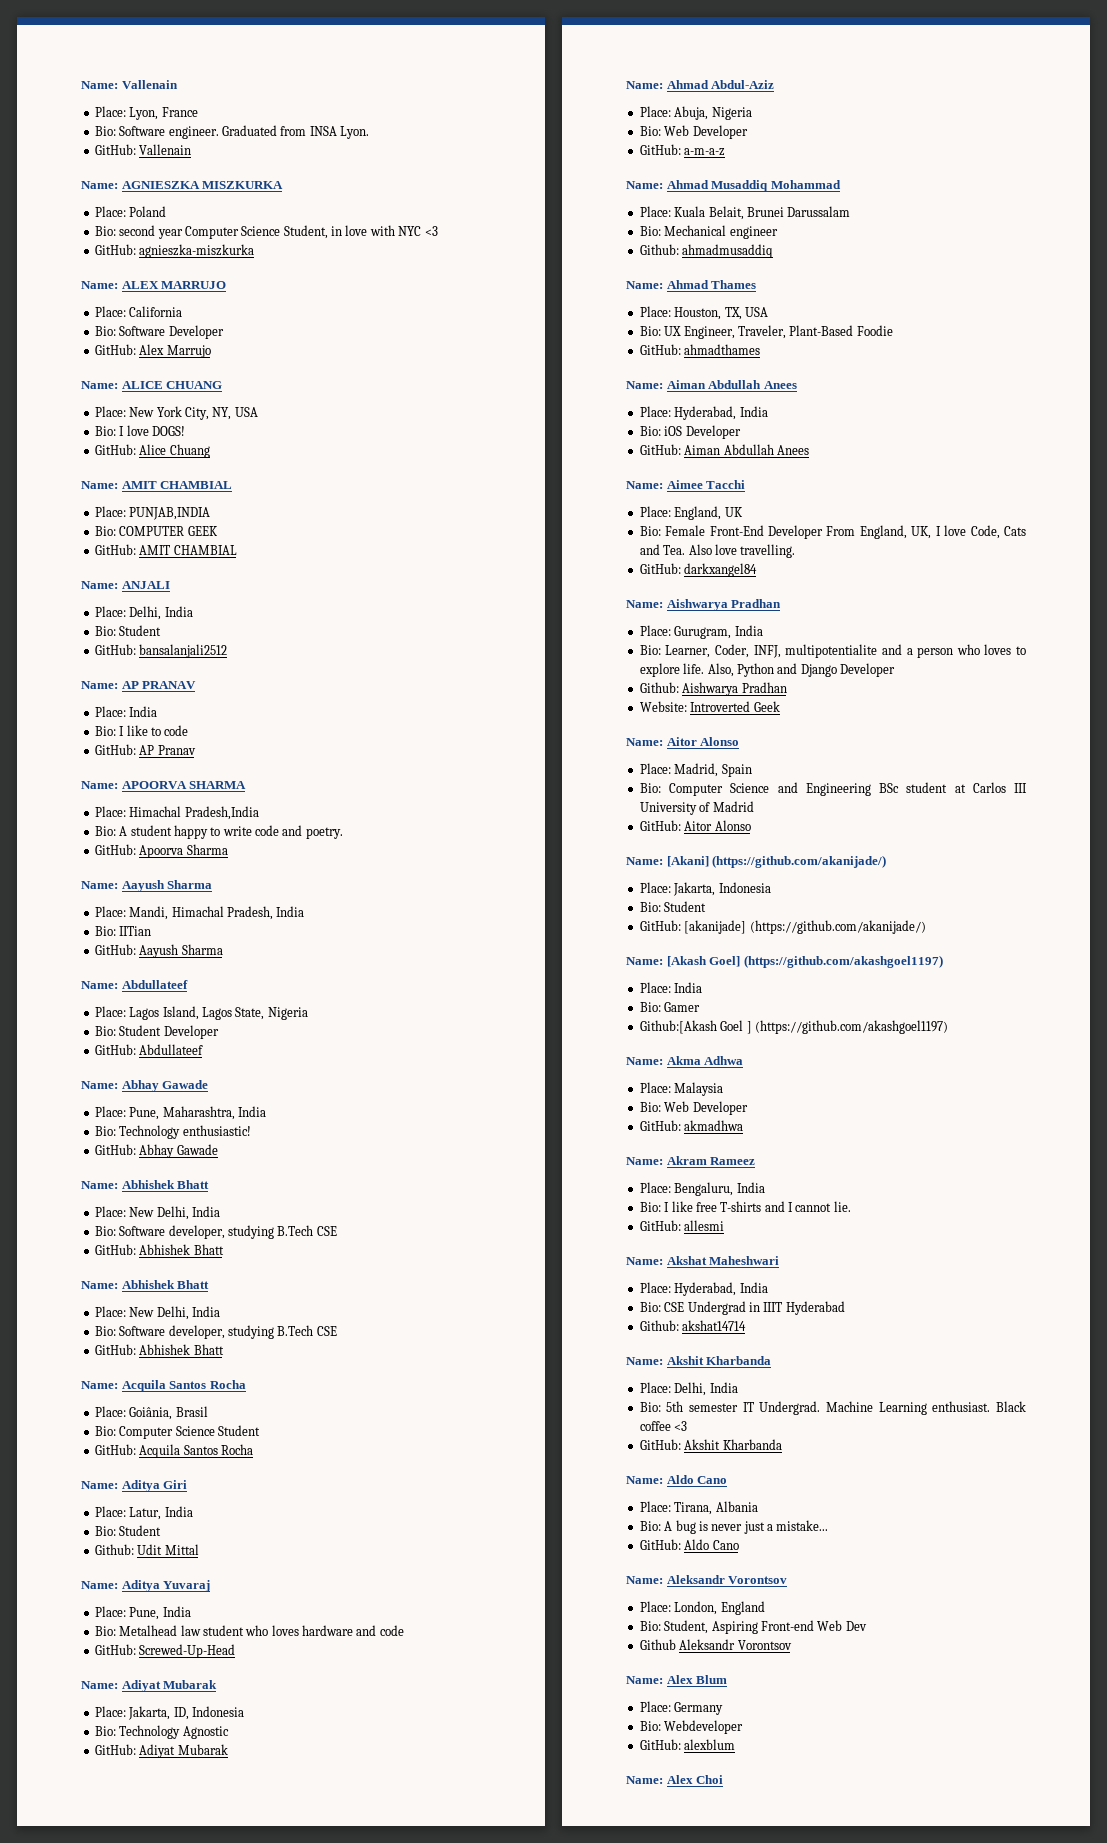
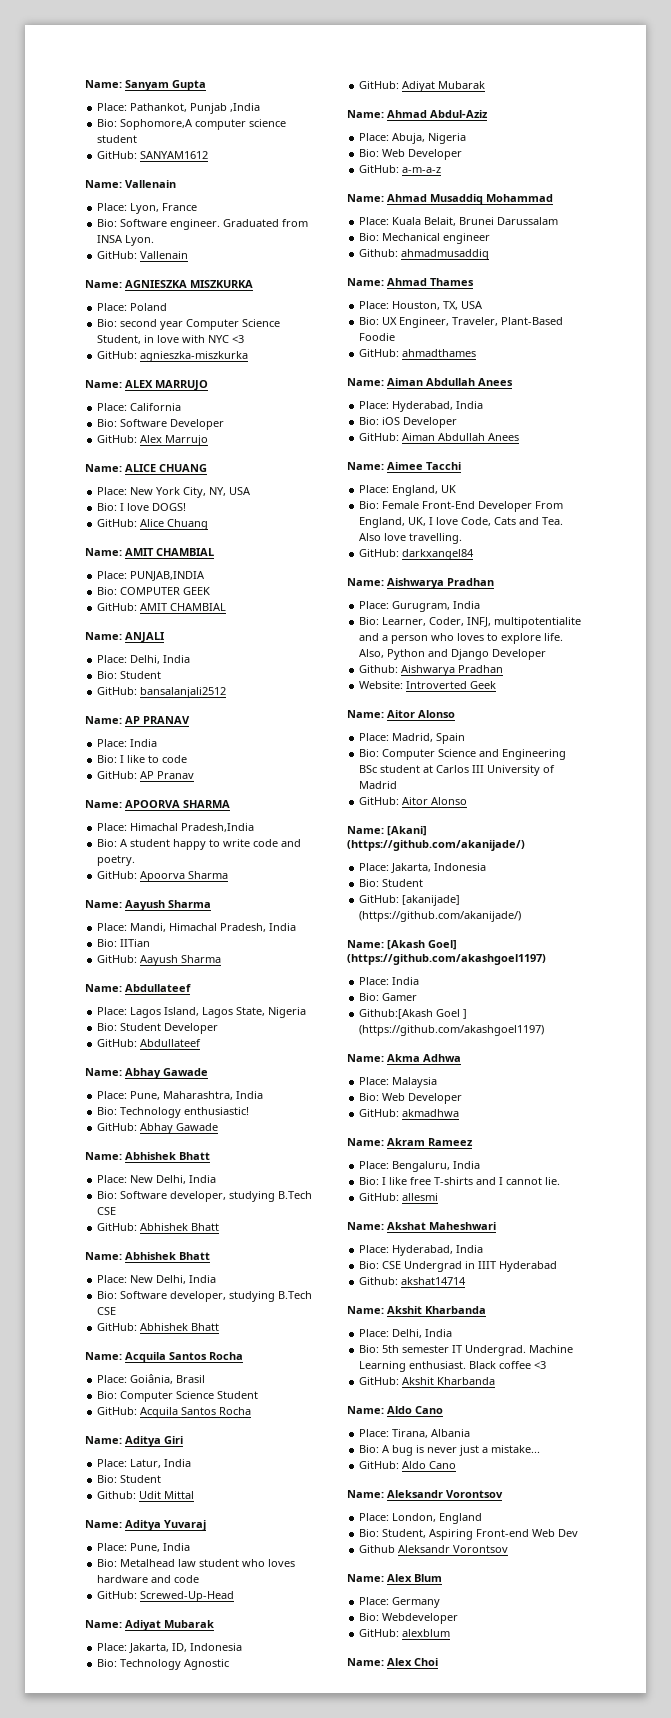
+ Name: Sanyam Gupta
+ Place: Pathankot, Punjab ,India
+ Bio: Sophomore,A computer science student
+ GitHub: SANYAM1612

